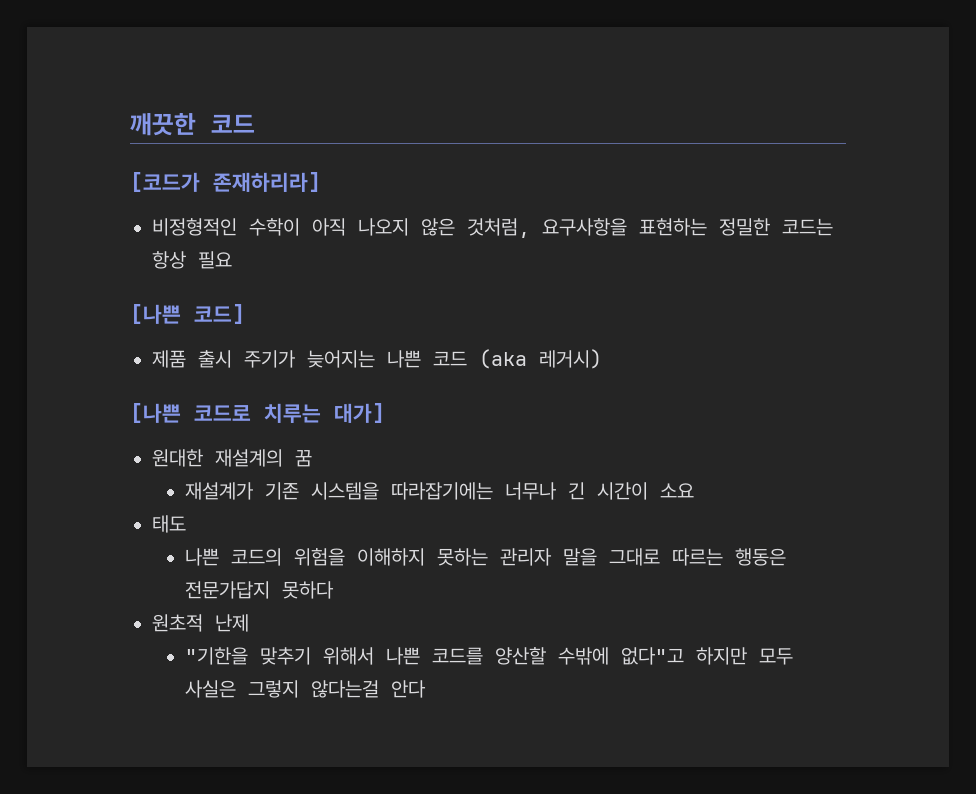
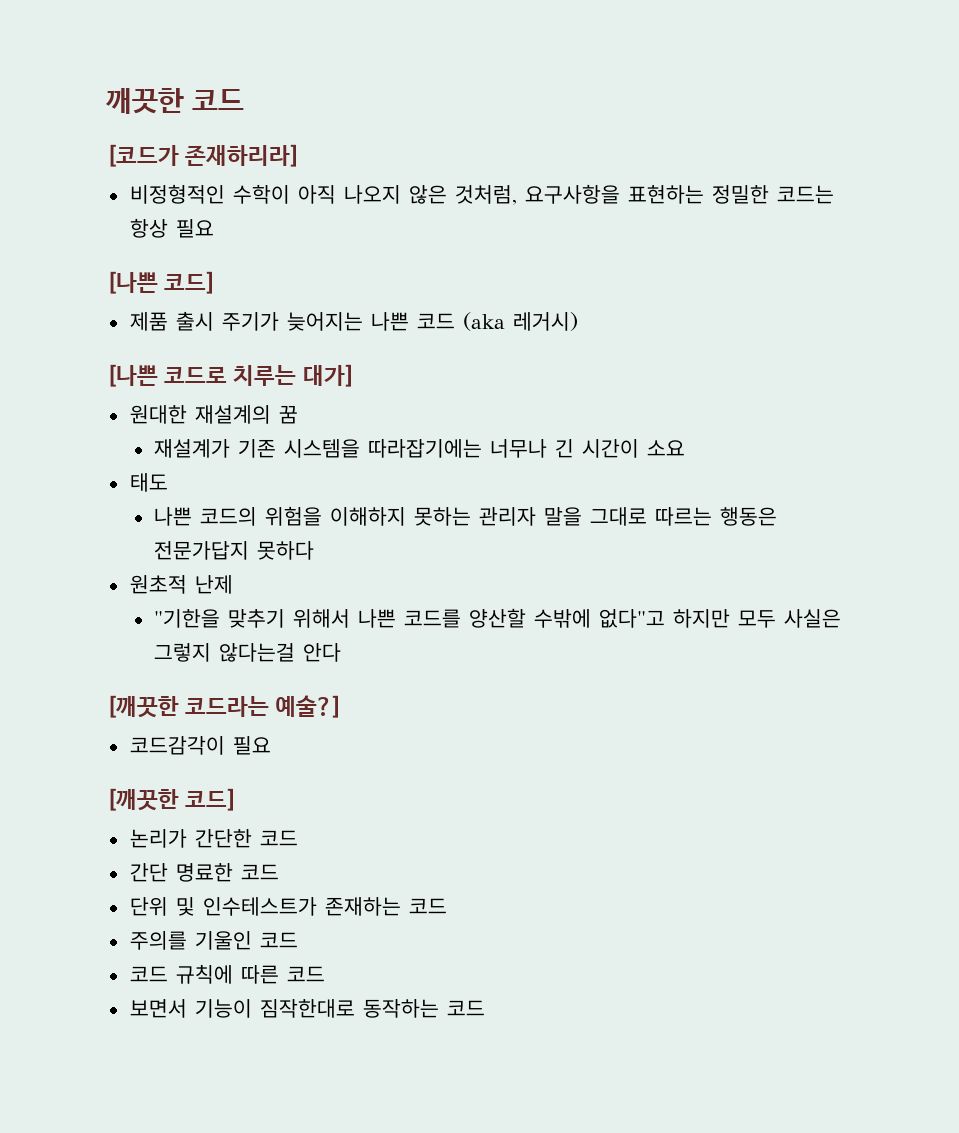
+ [깨끗한 코드라는 예술?]
+ 코드감각이 필요
+ [깨끗한 코드]
+ 논리가 간단한 코드
+ 간단 명료한 코드
+ 단위 및 인수테스트가 존재하는 코드
+ 주의를 기울인 코드
+ 코드 규칙에 따른 코드
+ 보면서 기능이 짐작한대로 동작하는 코드

